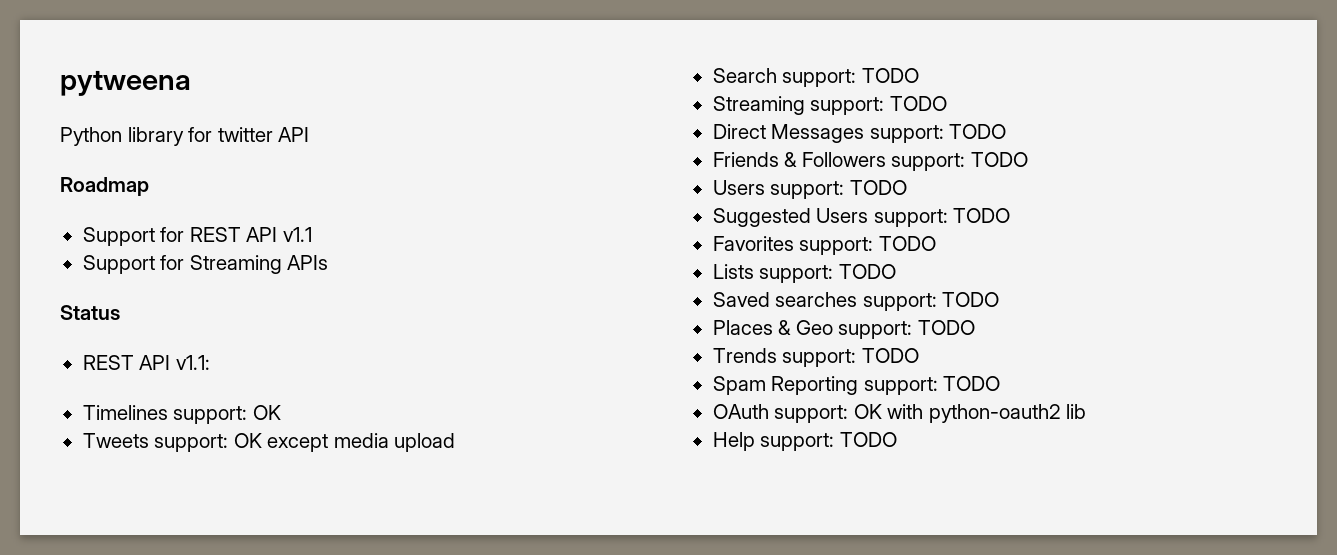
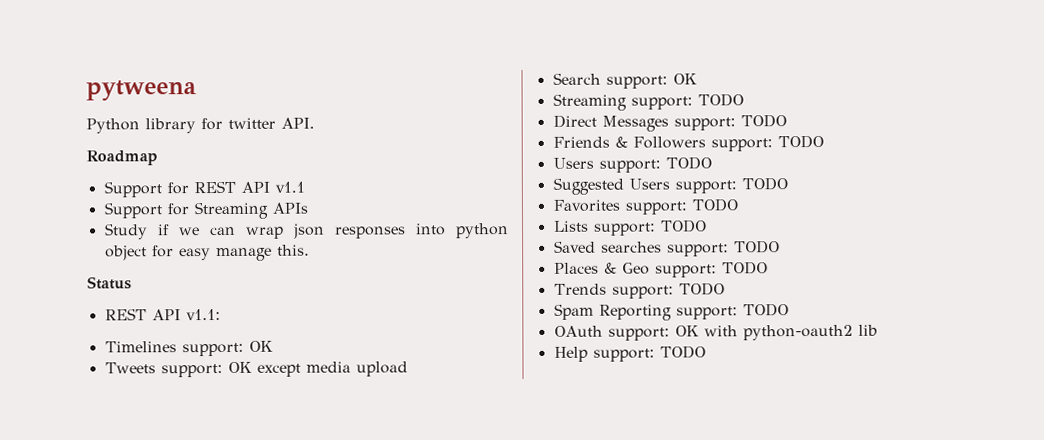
- Python library for twitter API
+ Python library for twitter API.
+ Study if we can wrap json responses into python object for easy manage this.
- Search support: TODO
+ Search support: OK

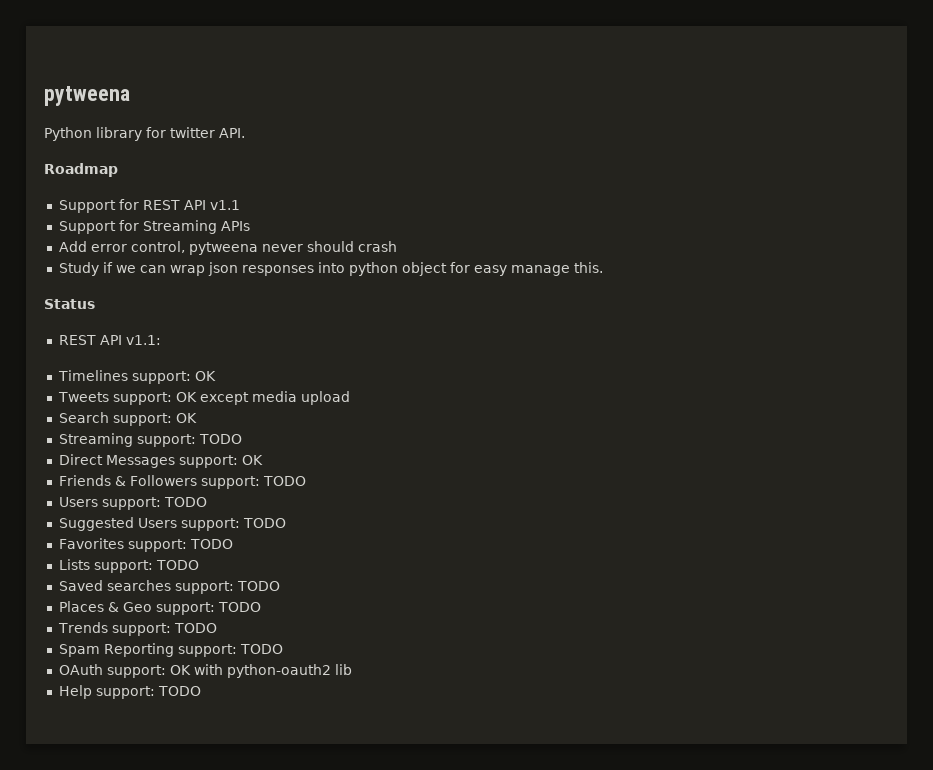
+ Add error control, pytweena never should crash
- Direct Messages support: TODO
+ Direct Messages support: OK

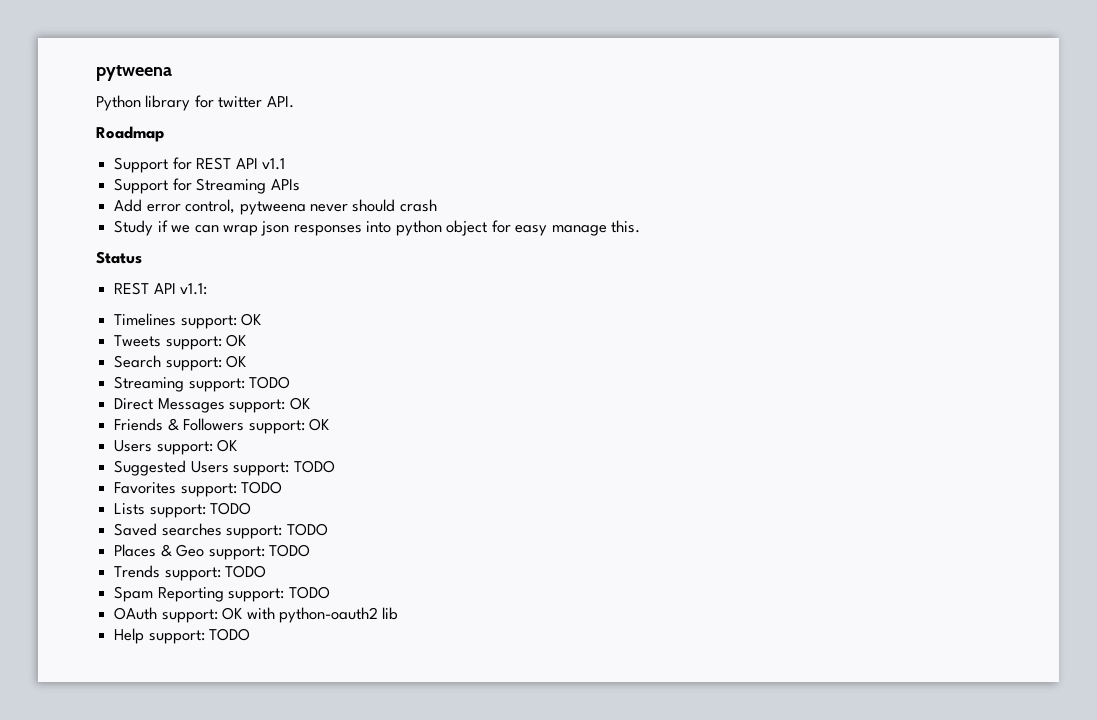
- Tweets support: OK except media upload
+ Tweets support: OK
- Friends & Followers support: TODO
- Users support: TODO
+ Friends & Followers support: OK
+ Users support: OK

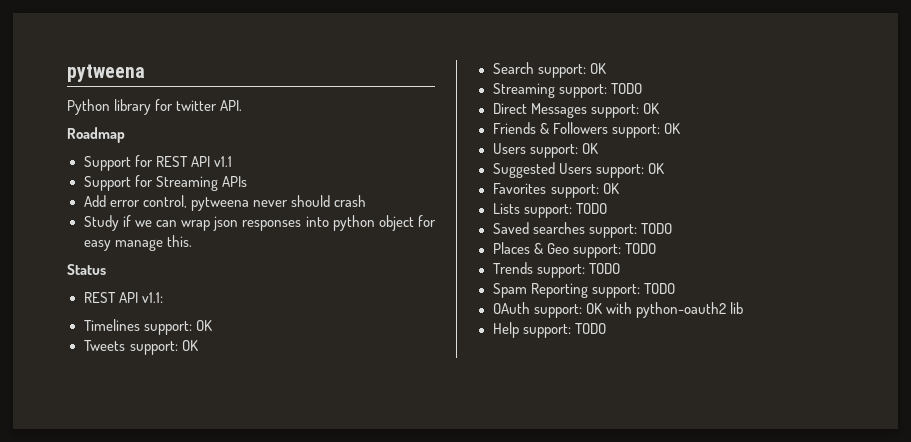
- Suggested Users support: TODO
+ Suggested Users support: OK
- Favorites support: TODO
+ Favorites support: OK

